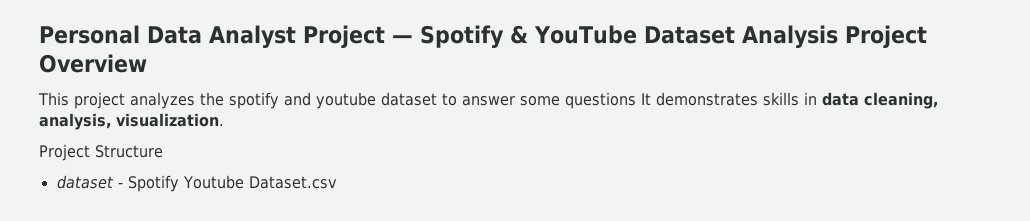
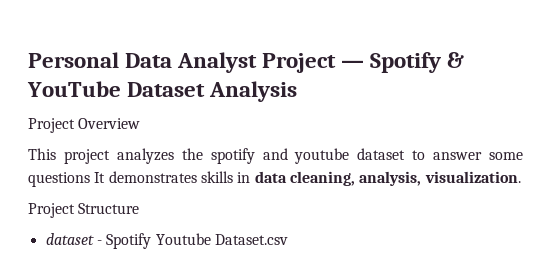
- Personal Data Analyst Project — Spotify & YouTube Dataset Analysis Project Overview
+ Personal Data Analyst Project — Spotify & YouTube Dataset Analysis
+ Project Overview

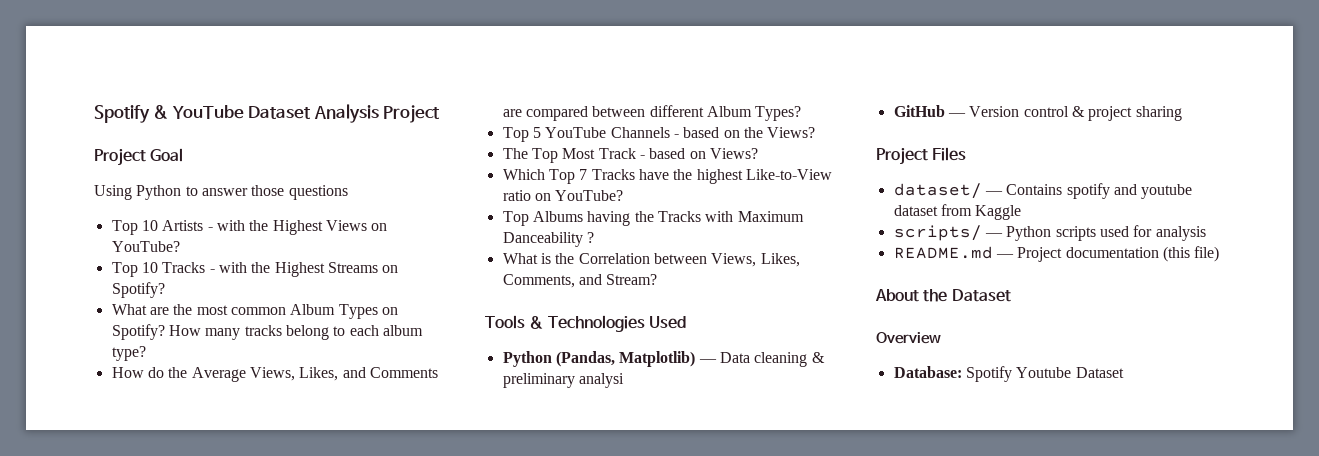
- Personal Data Analyst Project — Spotify & YouTube Dataset Analysis
- Project Overview
- This project analyzes the spotify and youtube dataset to answer some questions It demonstrates skills in data cleaning, analysis, visualization.
- Project Structure
- dataset - Spotify Youtube Dataset.csv
+ Spotify & YouTube Dataset Analysis Project
+ Project Goal
+ Using Python to answer those questions
+ Top 10 Artists - with the Highest Views on YouTube?
+ Top 10 Tracks - with the Highest Streams on Spotify?
+ What are the most common Album Types on Spotify? How many tracks belong to each album type?
+ How do the Average Views, Likes, and Comments are compared between different Album Types?
+ Top 5 YouTube Channels - based on the Views?
+ The Top Most Track - based on Views?
+ Which Top 7 Tracks have the highest Like-to-View ratio on YouTube?
+ Top Albums having the Tracks with Maximum Danceability ?
+ What is the Correlation between Views, Likes, Comments, and Stream?
+ Tools & Technologies Used
+ Python (Pandas, Matplotlib) — Data cleaning & preliminary analysi
+ GitHub — Version control & project sharing
+ Project Files
+ dataset/ — Contains spotify and youtube dataset from Kaggle
+ scripts/ — Python scripts used for analysis
+ README.md — Project documentation (this file)
+ About the Dataset
+ Overview
+ Database: Spotify Youtube Dataset

